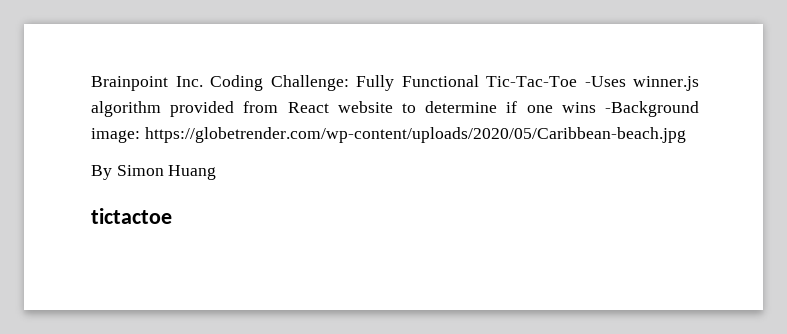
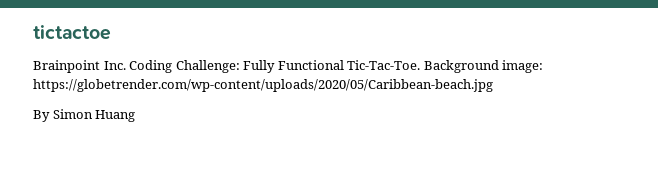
+ tictactoe
- Brainpoint Inc. Coding Challenge: Fully Functional Tic-Tac-Toe -Uses winner.js algorithm provided from React website to determine if one wins -Background image: https://globetrender.com/wp-content/uploads/2020/05/Caribbean-beach.jpg
+ Brainpoint Inc. Coding Challenge: Fully Functional Tic-Tac-Toe. Background image: https://globetrender.com/wp-content/uploads/2020/05/Caribbean-beach.jpg
- tictactoe

